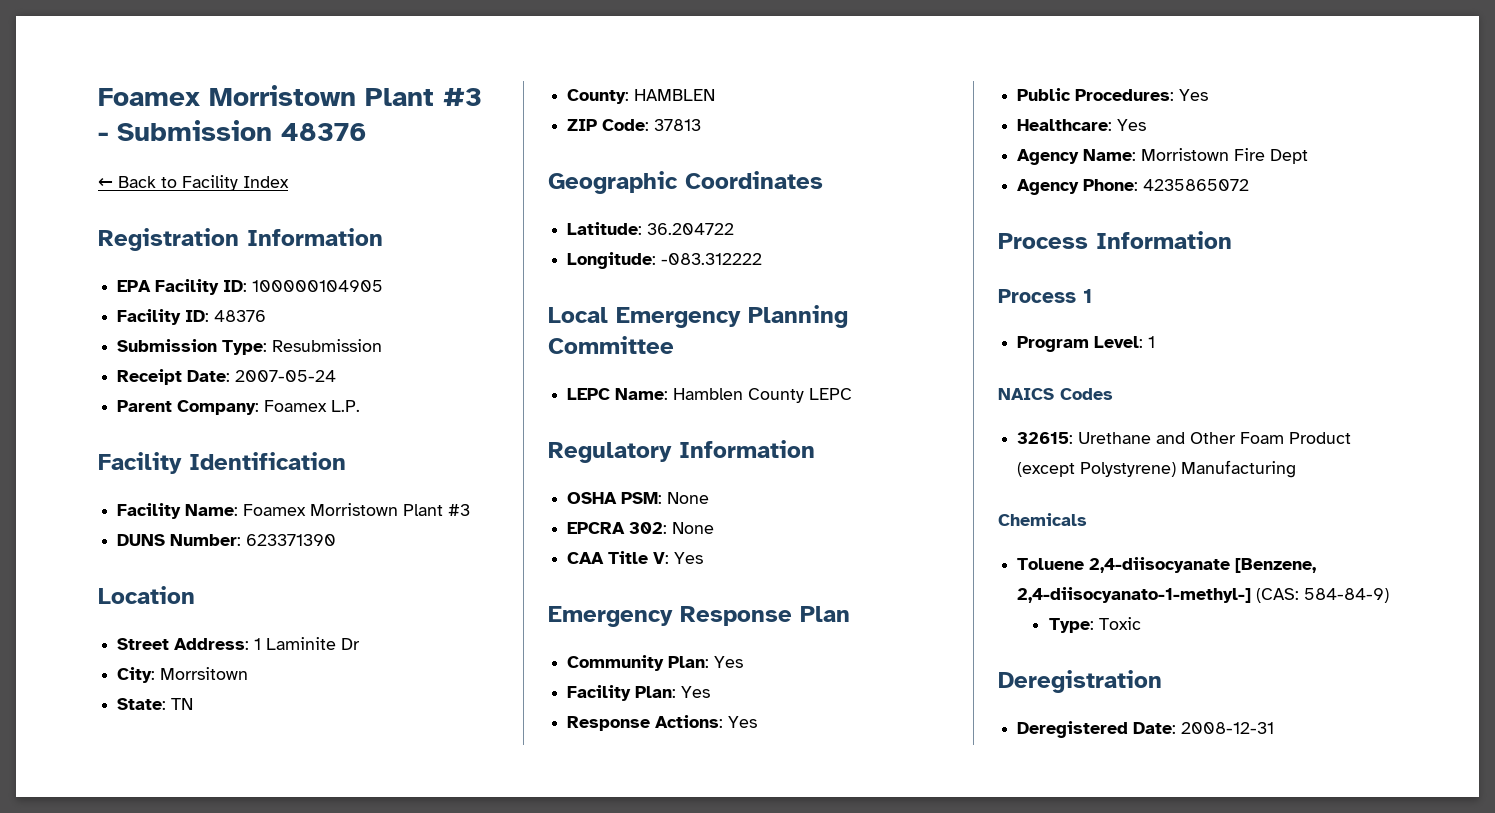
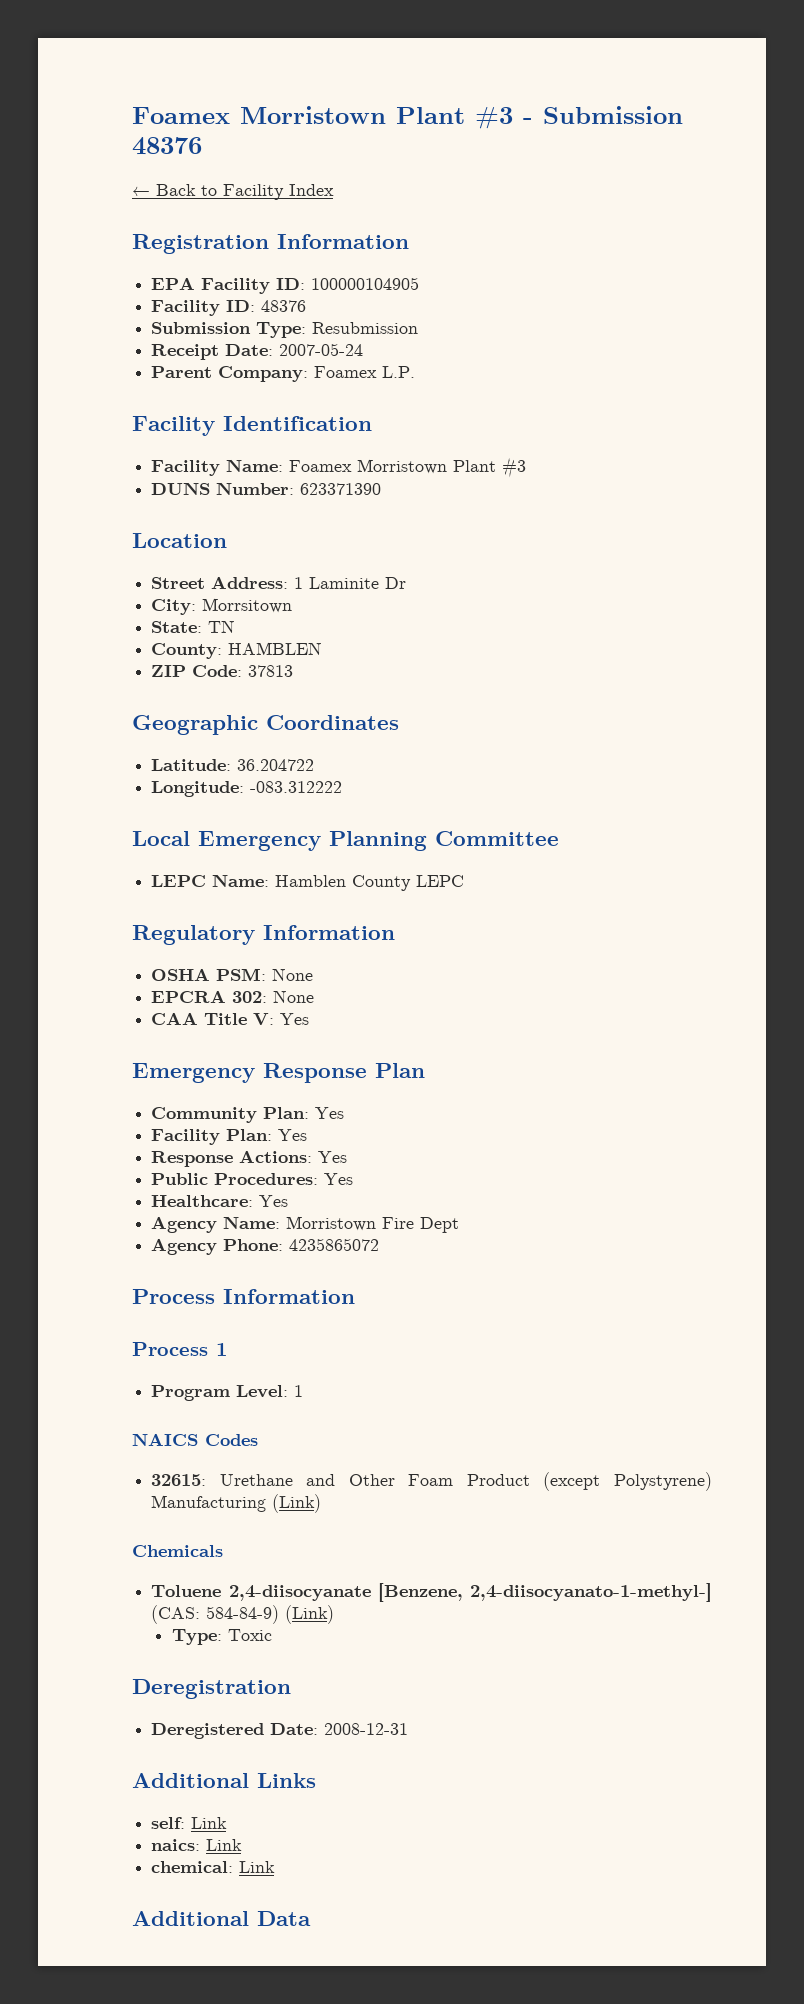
- 32615: Urethane and Other Foam Product (except Polystyrene) Manufacturing
+ 32615: Urethane and Other Foam Product (except Polystyrene) Manufacturing (Link)
- Toluene 2,4-diisocyanate [Benzene, 2,4-diisocyanato-1-methyl-] (CAS: 584-84-9)
+ Toluene 2,4-diisocyanate [Benzene, 2,4-diisocyanato-1-methyl-] (CAS: 584-84-9) (Link)
+ Additional Links
+ self: Link
+ naics: Link
+ chemical: Link
+ Additional Data

